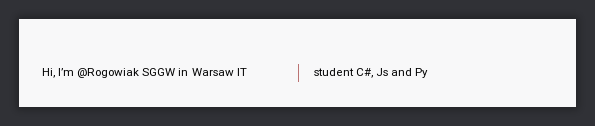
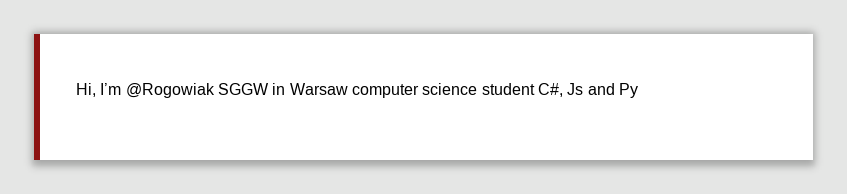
- Hi, I’m @Rogowiak SGGW in Warsaw IT student C#, Js and Py
+ Hi, I’m @Rogowiak SGGW in Warsaw computer science student C#, Js and Py

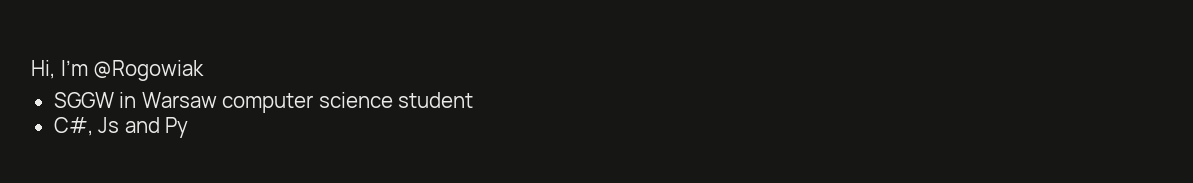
- Hi, I’m @Rogowiak SGGW in Warsaw computer science student C#, Js and Py
+ Hi, I’m @Rogowiak
+ SGGW in Warsaw computer science student
+ C#, Js and Py

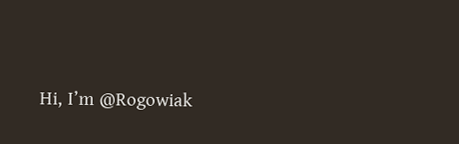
- SGGW in Warsaw computer science student
- C#, Js and Py

